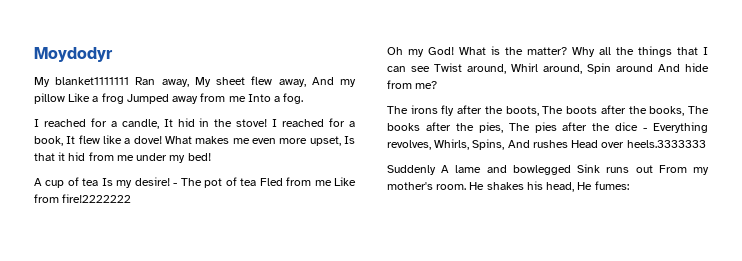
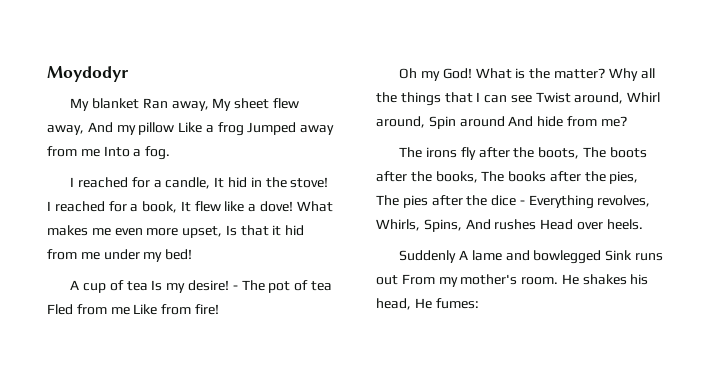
- My blanket1111111 Ran away, My sheet flew away, And my pillow Like a frog Jumped away from me Into a fog.
+ My blanket Ran away, My sheet flew away, And my pillow Like a frog Jumped away from me Into a fog.
- - The pot of tea Fled from me Like from fire!2222222
+ - The pot of tea Fled from me Like from fire!
- The irons fly after the boots, The boots after the books, The books after the pies, The pies after the dice - Everything revolves, Whirls, Spins, And rushes Head over heels.3333333
+ The irons fly after the boots, The boots after the books, The books after the pies, The pies after the dice - Everything revolves, Whirls, Spins, And rushes Head over heels.

